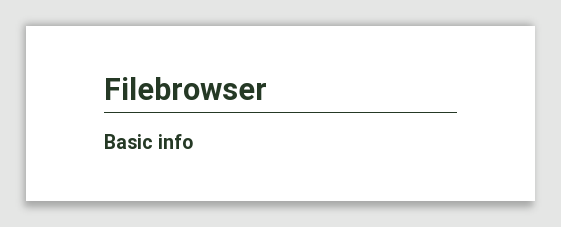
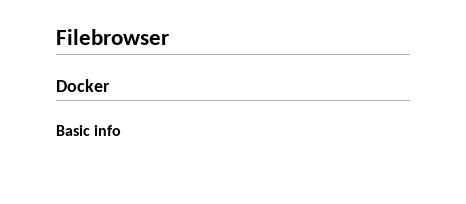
+ Docker

